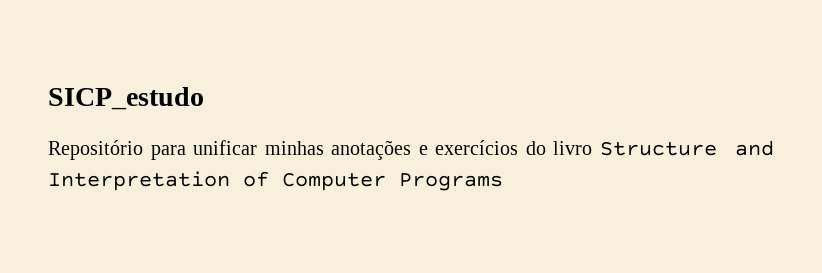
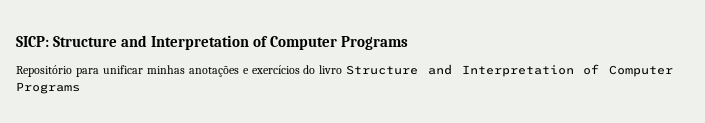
- SICP_estudo
+ SICP: Structure and Interpretation of Computer Programs

